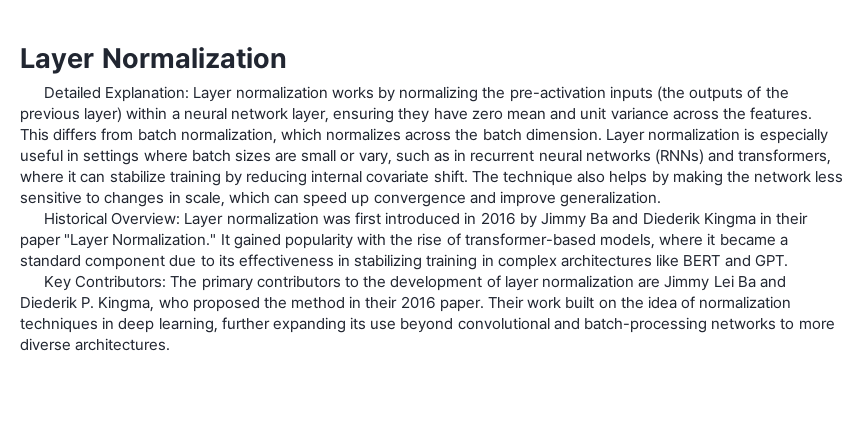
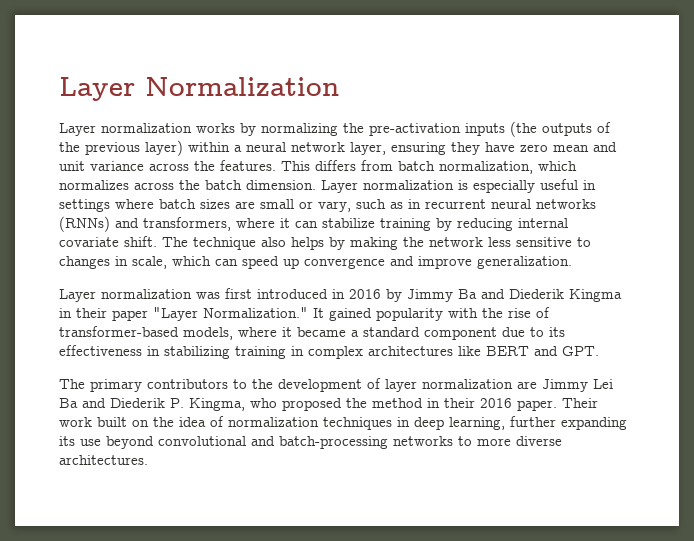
- Detailed Explanation: Layer normalization works by normalizing the pre-activation inputs (the outputs of the previous layer) within a neural network layer, ensuring they have zero mean and unit variance across the features.
+ Layer normalization works by normalizing the pre-activation inputs (the outputs of the previous layer) within a neural network layer, ensuring they have zero mean and unit variance across the features.
- Historical Overview: Layer normalization was first introduced in 2016 by Jimmy Ba and Diederik Kingma in their paper "Layer Normalization."
+ Layer normalization was first introduced in 2016 by Jimmy Ba and Diederik Kingma in their paper "Layer Normalization."
- Key Contributors: The primary contributors to the development of layer normalization are Jimmy Lei Ba and Diederik P. Kingma, who proposed the method in their 2016 paper.
+ The primary contributors to the development of layer normalization are Jimmy Lei Ba and Diederik P. Kingma, who proposed the method in their 2016 paper.

